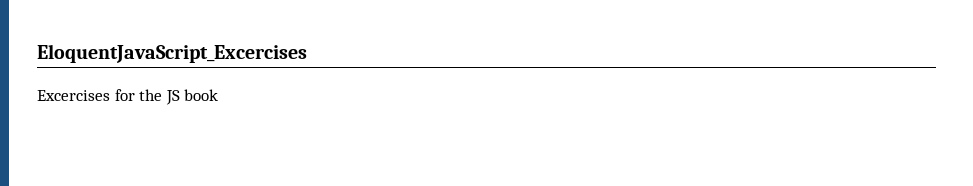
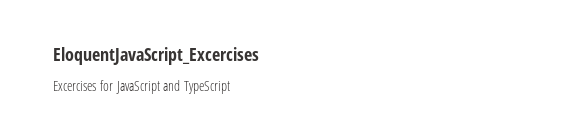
- Excercises for the JS book
+ Excercises for JavaScript and TypeScript

